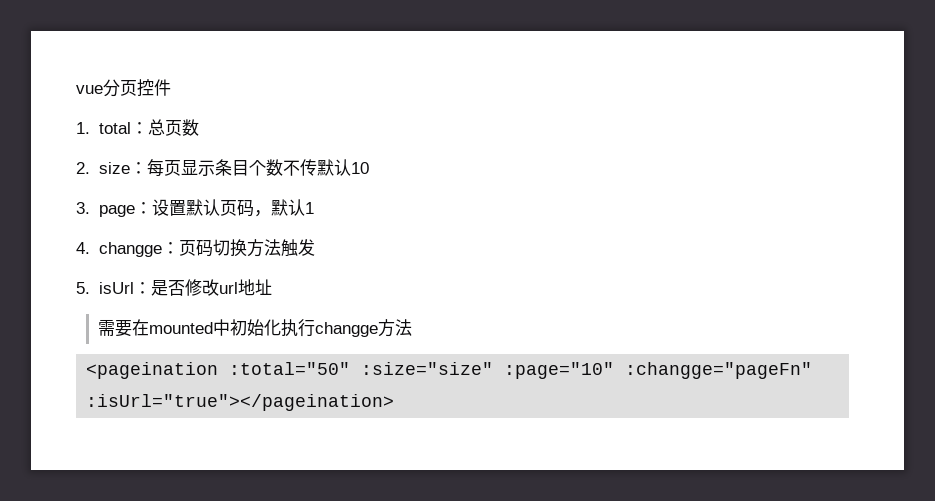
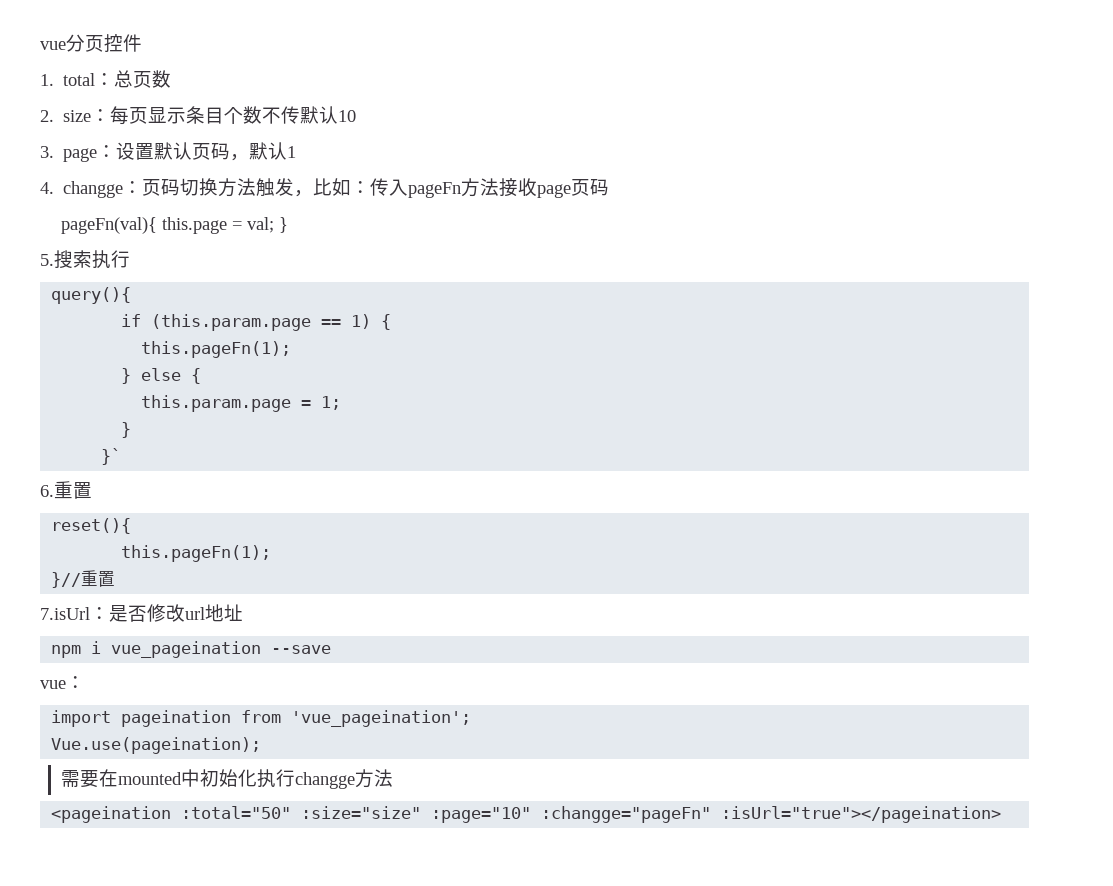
- 4. changge：页码切换方法触发
- 5. isUrl：是否修改url地址
+ 4. changge：页码切换方法触发，比如：传入pageFn方法接收page页码
+ pageFn(val){ this.page = val; }
+ 5.搜索执行
+ query(){
+ if (this.param.page == 1) {
+ this.pageFn(1);
+ } else {
+ this.param.page = 1;
+ }
+ }`
+ 6.重置
+ reset(){
+ this.pageFn(1);
+ }//重置
+ 7.isUrl：是否修改url地址
+ npm i vue_pageination --save
+ vue：
+ import pageination from 'vue_pageination';
+ Vue.use(pageination);

